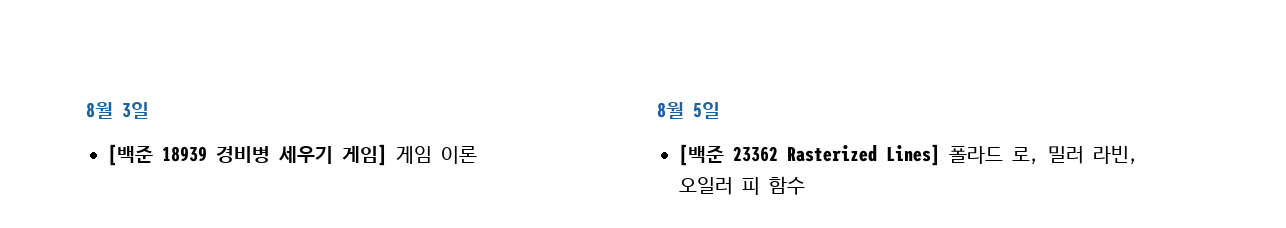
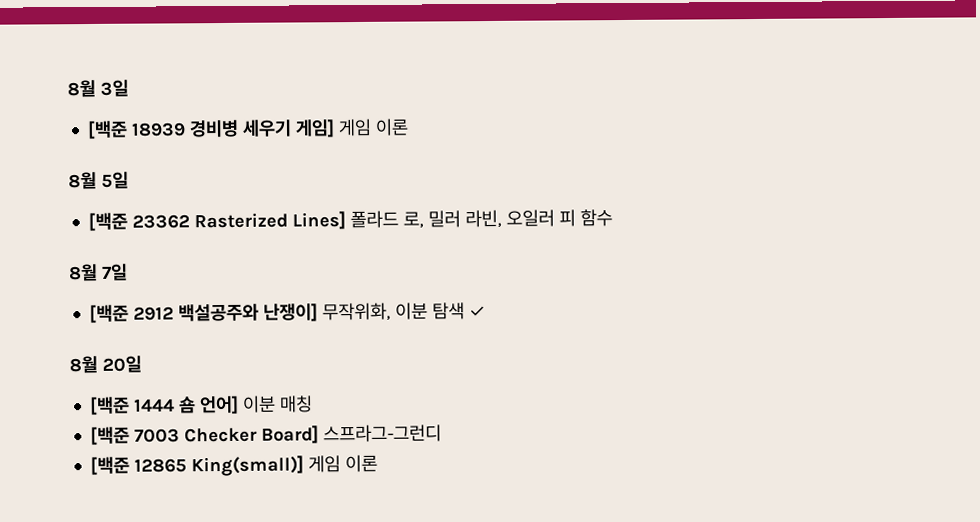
+ 8월 7일
+ [백준 2912 백설공주와 난쟁이] 무작위화, 이분 탐색 ✓
+ 8월 20일
+ [백준 1444 숌 언어] 이분 매칭
+ [백준 7003 Checker Board] 스프라그-그런디
+ [백준 12865 King(small)] 게임 이론

